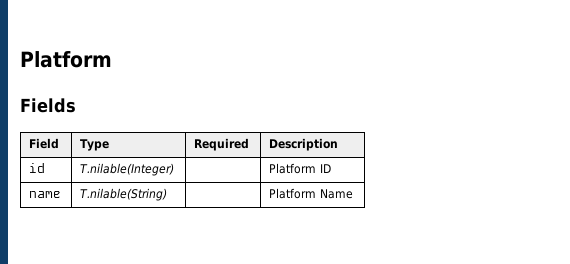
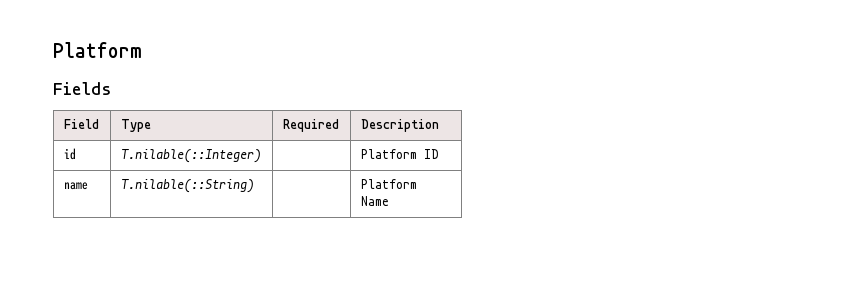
- id | T.nilable(Integer) | | Platform ID
+ id | T.nilable(::Integer) | | Platform ID
- name | T.nilable(String) | | Platform Name
+ name | T.nilable(::String) | | Platform Name

